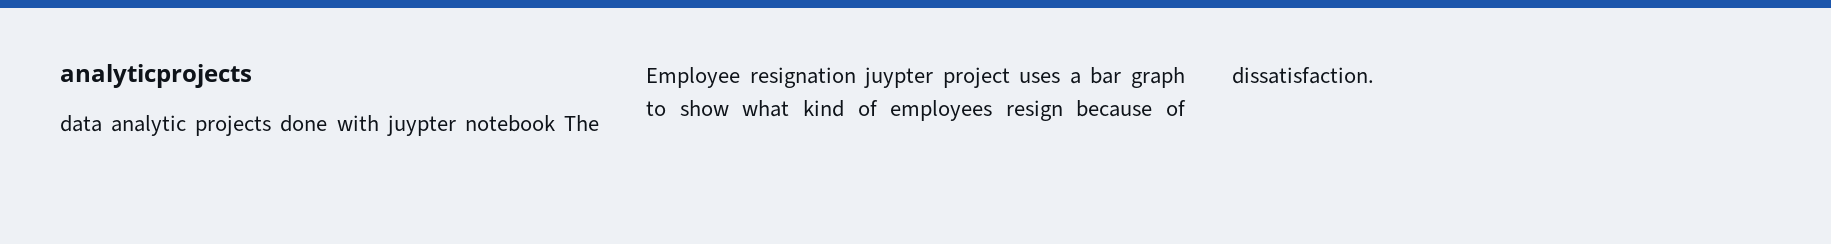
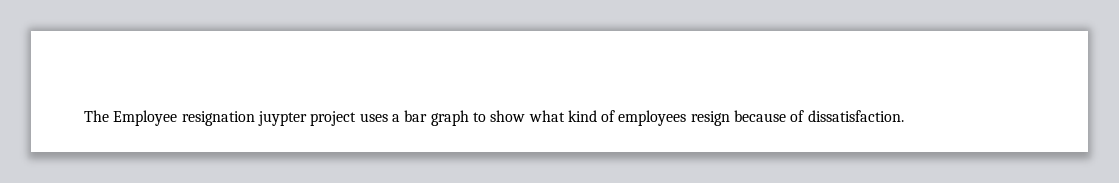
- analyticprojects
- data analytic projects done with juypter notebook The Employee resignation juypter project uses a bar graph to show what kind of employees resign because of dissatisfaction.
+ The Employee resignation juypter project uses a bar graph to show what kind of employees resign because of dissatisfaction.

